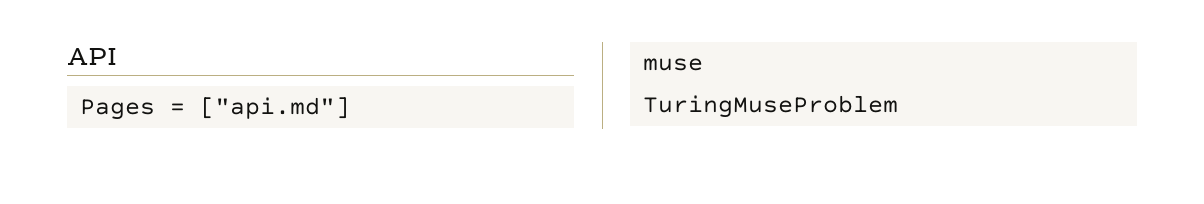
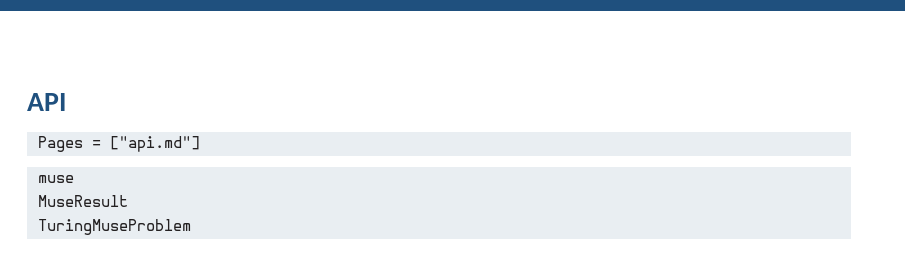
+ MuseResult

